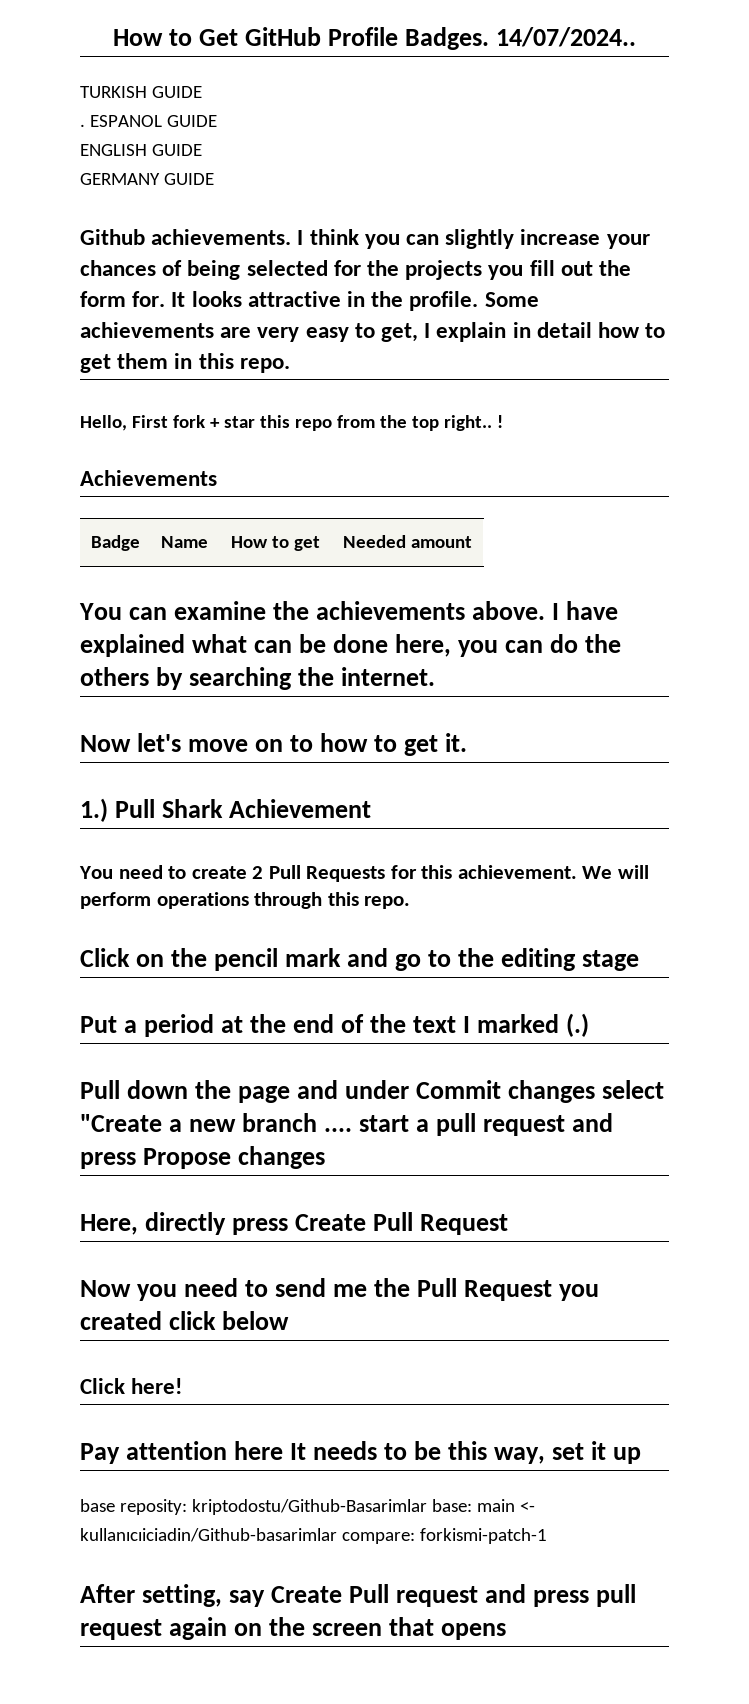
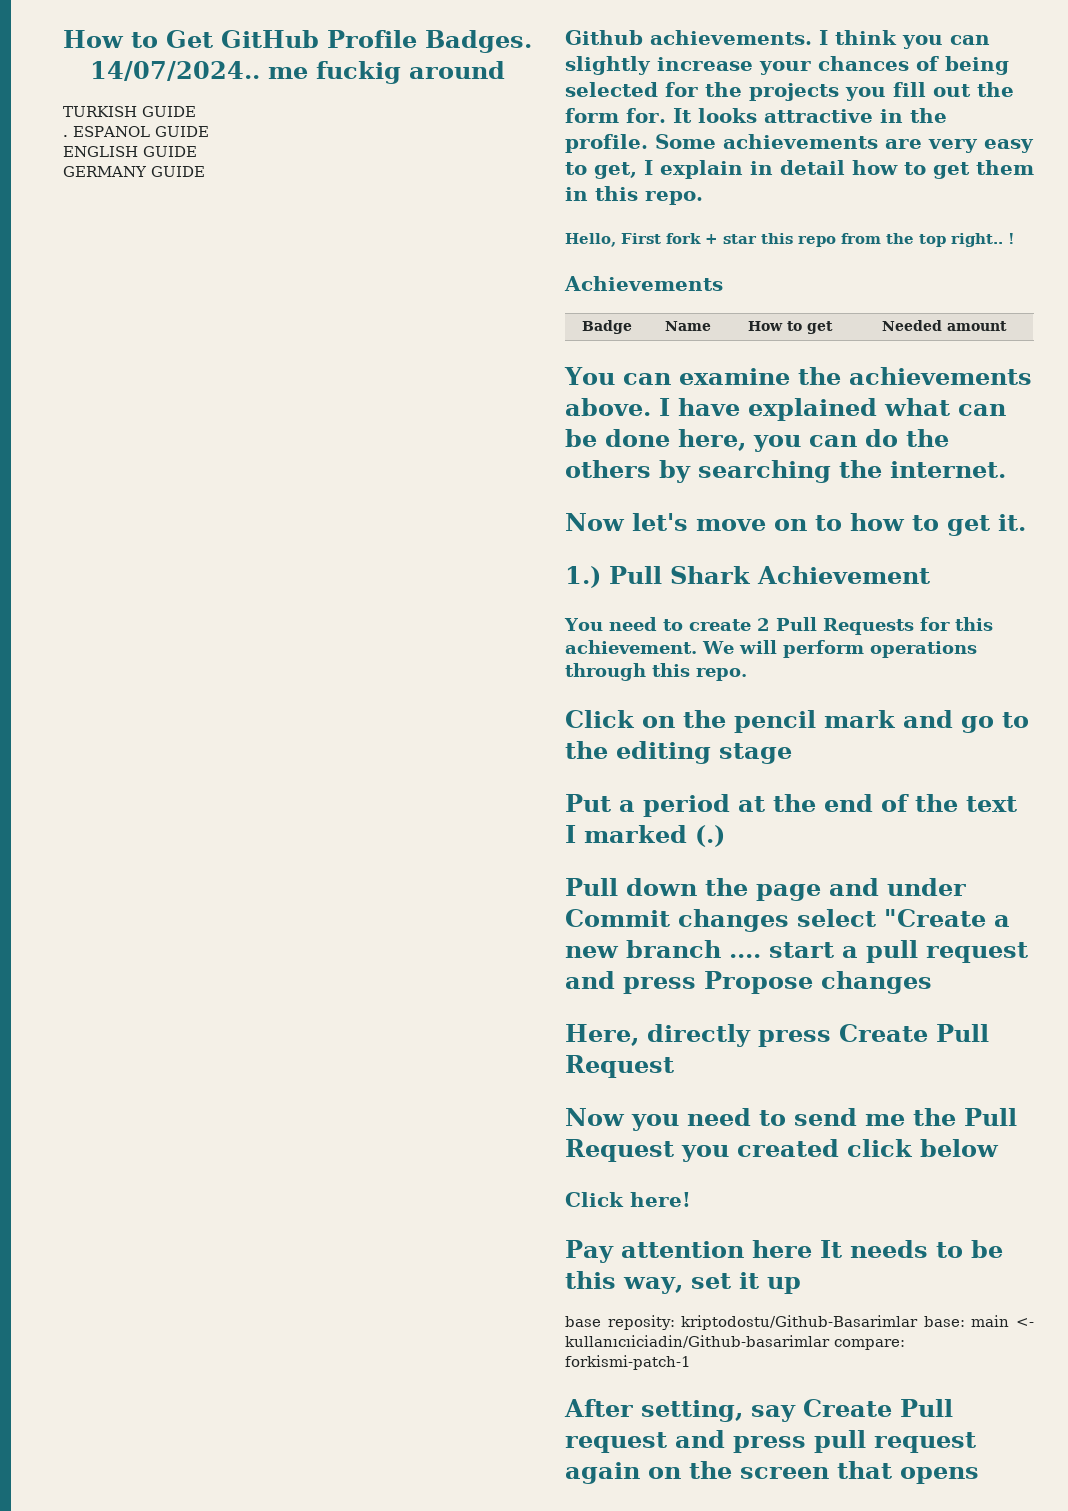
- 14/07/2024..
+ 14/07/2024.. me fuckig around

